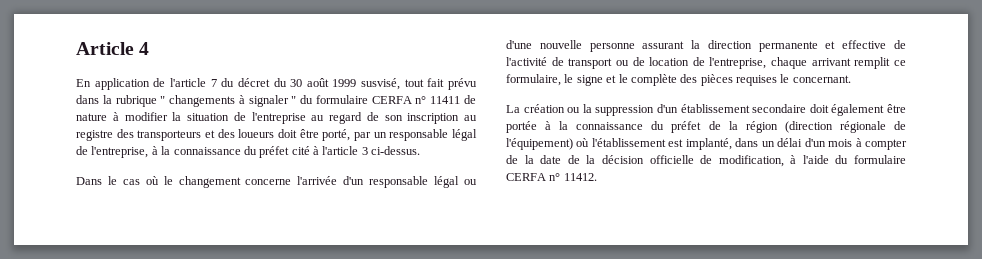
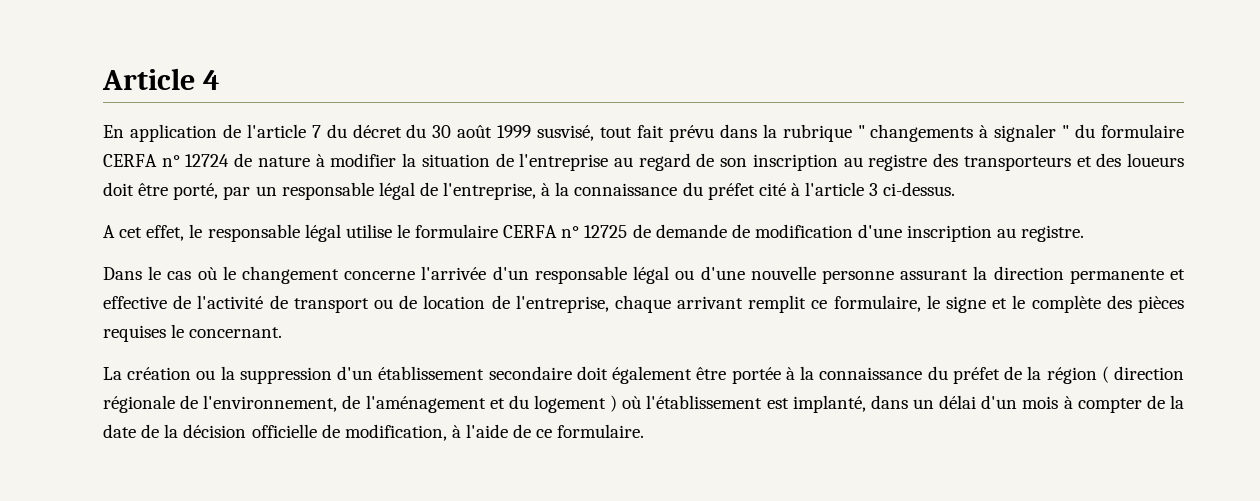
- En application de l'article 7 du décret du 30 août 1999 susvisé, tout fait prévu dans la rubrique " changements à signaler " du formulaire CERFA n° 11411 de nature à modifier la situation de l'entreprise au regard de son inscription au registre des transporteurs et des loueurs doit être porté, par un responsable légal de l'entreprise, à la connaissance du préfet cité à l'article 3 ci-dessus.
+ En application de l'article 7 du décret du 30 août 1999 susvisé, tout fait prévu dans la rubrique " changements à signaler " du formulaire CERFA n° 12724 de nature à modifier la situation de l'entreprise au regard de son inscription au registre des transporteurs et des loueurs doit être porté, par un responsable légal de l'entreprise, à la connaissance du préfet cité à l'article 3 ci-dessus.
+ A cet effet, le responsable légal utilise le formulaire CERFA n° 12725 de demande de modification d'une inscription au registre.
- La création ou la suppression d'un établissement secondaire doit également être portée à la connaissance du préfet de la région (direction régionale de l'équipement) où l'établissement est implanté, dans un délai d'un mois à compter de la date de la décision officielle de modification, à l'aide du formulaire CERFA n° 11412.
+ La création ou la suppression d'un établissement secondaire doit également être portée à la connaissance du préfet de la région ( direction régionale de l'environnement, de l'aménagement et du logement ) où l'établissement est implanté, dans un délai d'un mois à compter de la date de la décision officielle de modification, à l'aide de ce formulaire.

